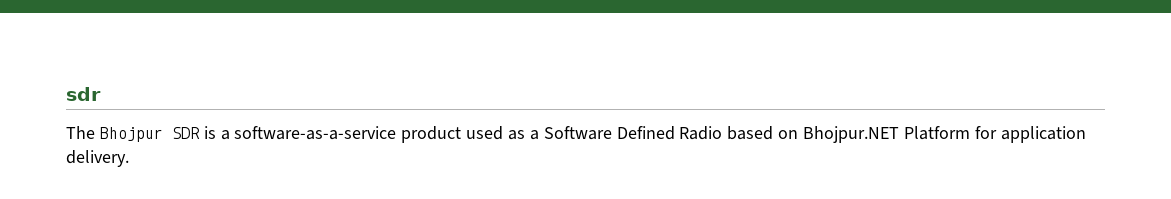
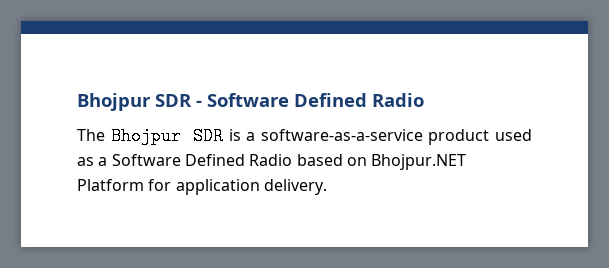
- sdr
+ Bhojpur SDR - Software Defined Radio

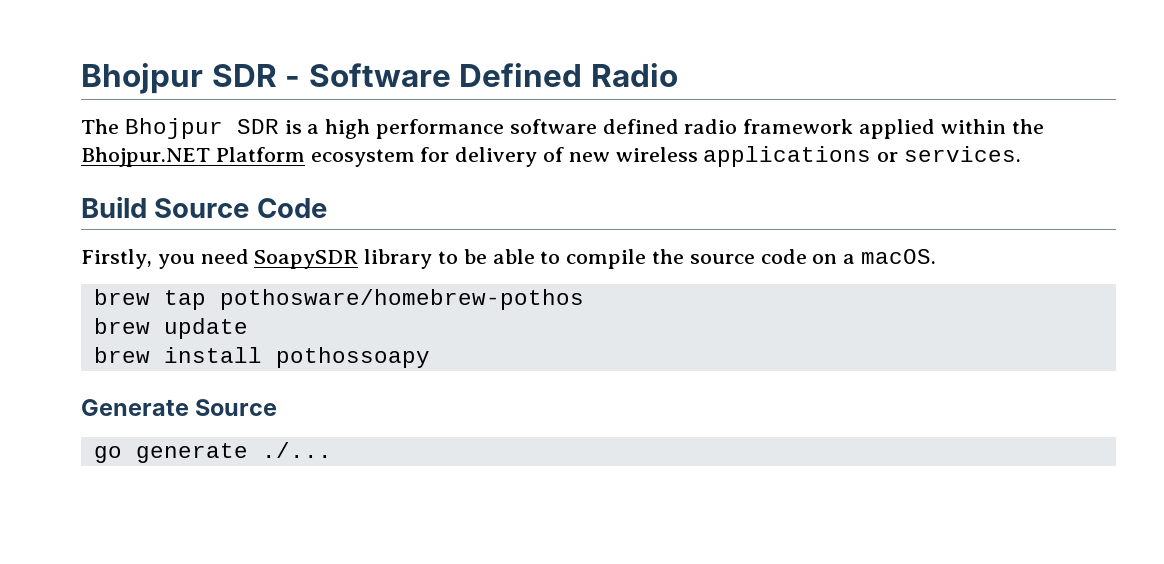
- The Bhojpur SDR is a software-as-a-service product used as a Software Defined Radio based on Bhojpur.NET Platform for application delivery.
+ The Bhojpur SDR is a high performance software defined radio framework applied within the Bhojpur.NET Platform ecosystem for delivery of new wireless applications or services.
+ Build Source Code
+ Firstly, you need SoapySDR library to be able to compile the source code on a macOS.
+ brew tap pothosware/homebrew-pothos
+ brew update
+ brew install pothossoapy
+ Generate Source
+ go generate ./...

